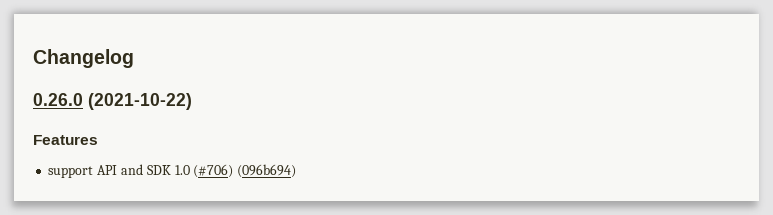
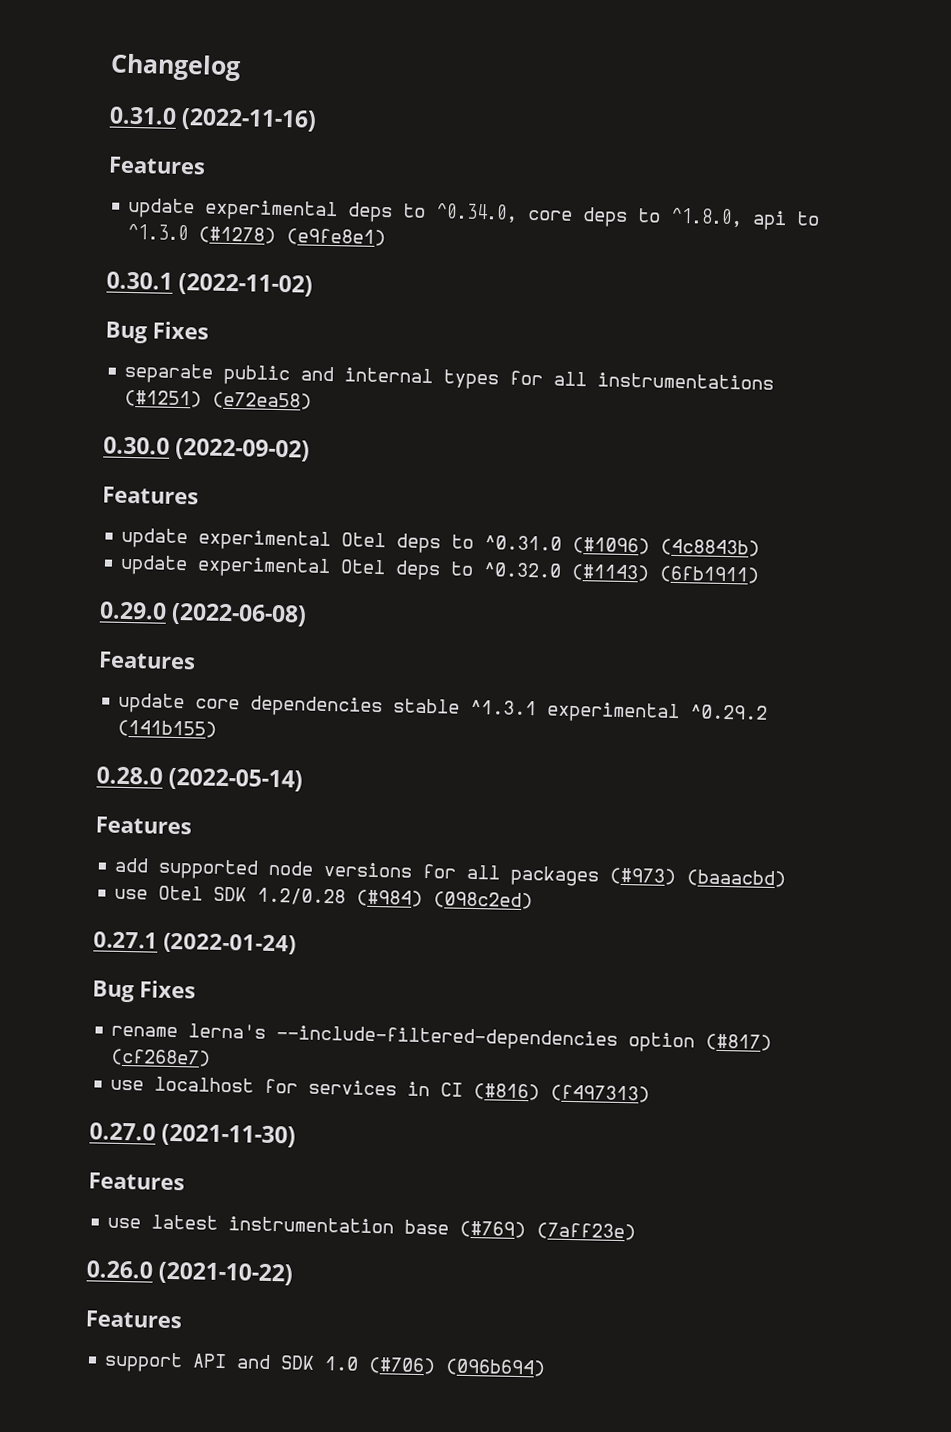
+ 0.31.0 (2022-11-16)
+ Features
+ update experimental deps to ^0.34.0, core deps to ^1.8.0, api to ^1.3.0 (#1278) (e9fe8e1)
+ 0.30.1 (2022-11-02)
+ Bug Fixes
+ separate public and internal types for all instrumentations (#1251) (e72ea58)
+ 0.30.0 (2022-09-02)
+ Features
+ update experimental Otel deps to ^0.31.0 (#1096) (4c8843b)
+ update experimental Otel deps to ^0.32.0 (#1143) (6fb1911)
+ 0.29.0 (2022-06-08)
+ Features
+ update core dependencies stable ^1.3.1 experimental ^0.29.2 (141b155)
+ 0.28.0 (2022-05-14)
+ Features
+ add supported node versions for all packages (#973) (baaacbd)
+ use Otel SDK 1.2/0.28 (#984) (098c2ed)
+ 0.27.1 (2022-01-24)
+ Bug Fixes
+ rename lerna's --include-filtered-dependencies option (#817) (cf268e7)
+ use localhost for services in CI (#816) (f497313)
+ 0.27.0 (2021-11-30)
+ Features
+ use latest instrumentation base (#769) (7aff23e)

